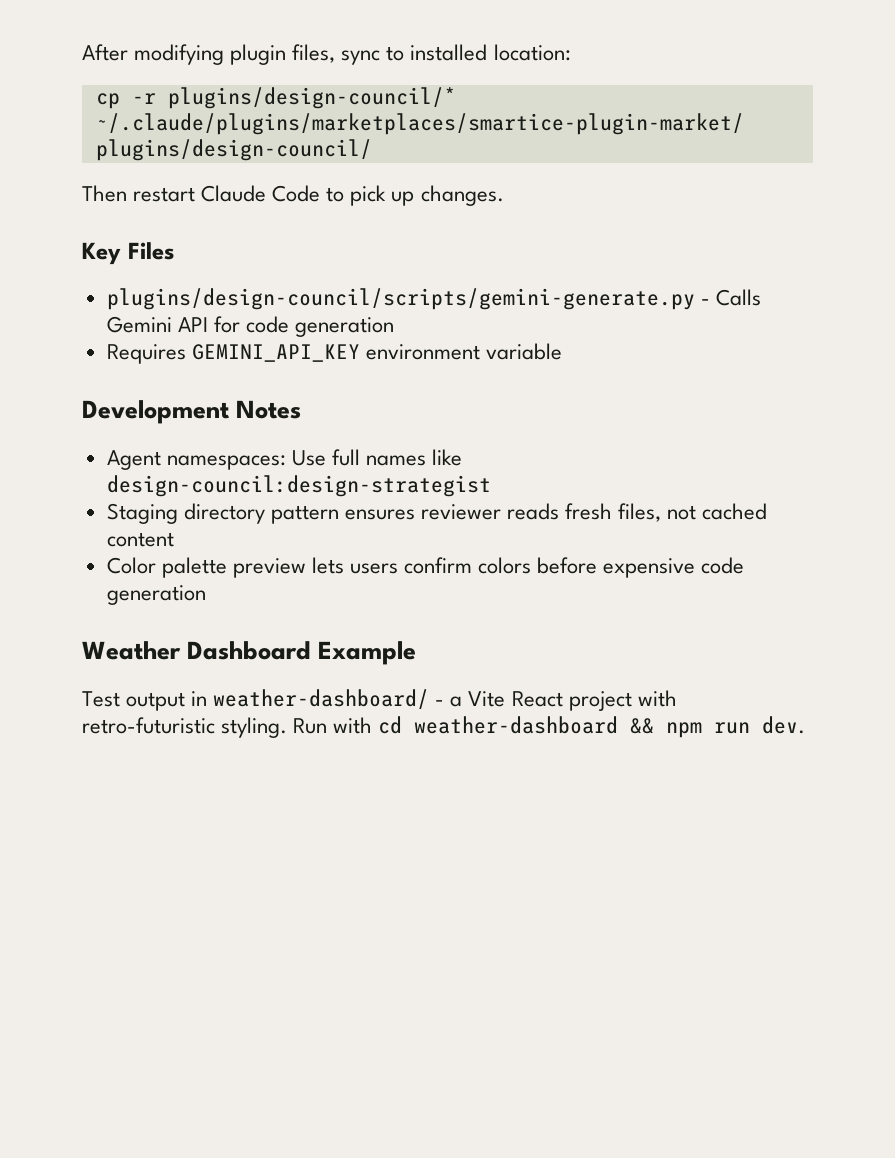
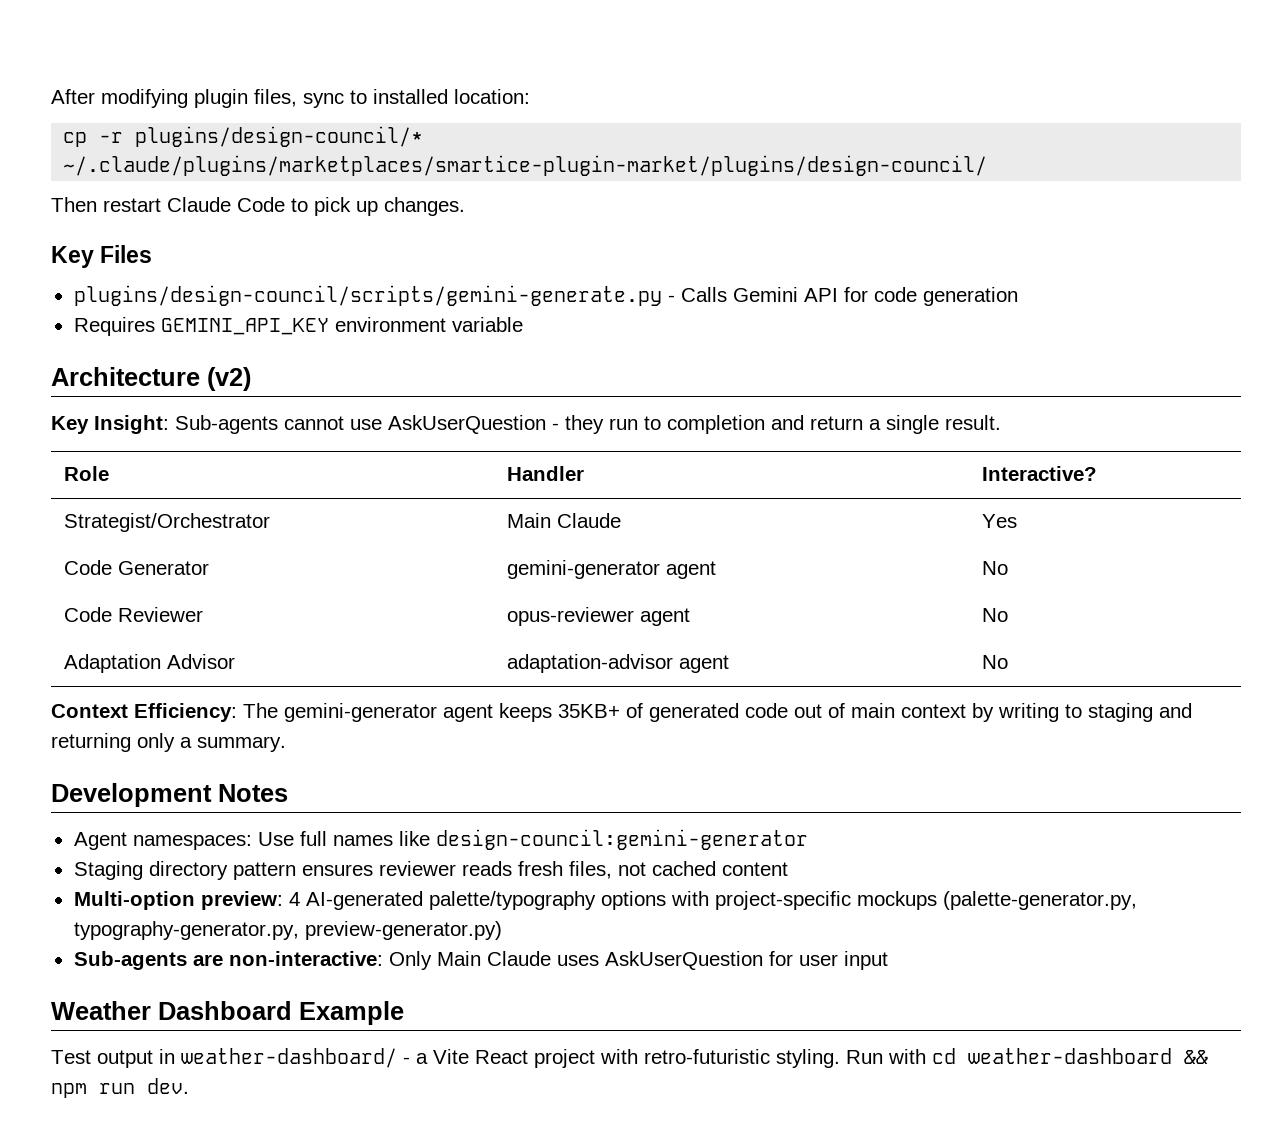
+ Architecture (v2)
+ Key Insight: Sub-agents cannot use AskUserQuestion - they run to completion and return a single result.
+ Role | Handler | Interactive?
+ Strategist/Orchestrator | Main Claude | Yes
+ Code Generator | gemini-generator agent | No
+ Code Reviewer | opus-reviewer agent | No
+ Adaptation Advisor | adaptation-advisor agent | No
+ Context Efficiency: The gemini-generator agent keeps 35KB+ of generated code out of main context by writing to staging and returning only a summary.
- Agent namespaces: Use full names like design-council:design-strategist
+ Agent namespaces: Use full names like design-council:gemini-generator
- Color palette preview lets users confirm colors before expensive code generation
+ Multi-option preview: 4 AI-generated palette/typography options with project-specific mockups (palette-generator.py, typography-generator.py, preview-generator.py)
+ Sub-agents are non-interactive: Only Main Claude uses AskUserQuestion for user input

